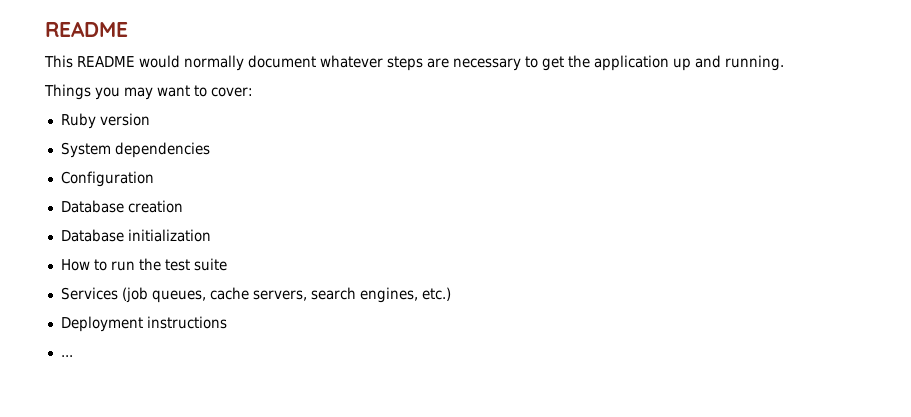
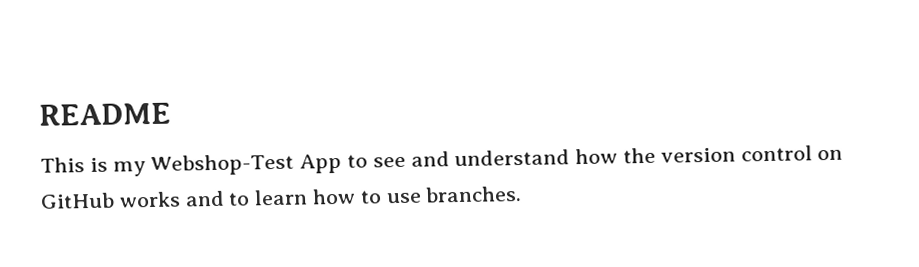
- This README would normally document whatever steps are necessary to get the application up and running.
- Things you may want to cover:
- Ruby version
- System dependencies
- Configuration
- Database creation
- Database initialization
- How to run the test suite
- Services (job queues, cache servers, search engines, etc.)
- Deployment instructions
- ...
+ This is my Webshop-Test App to see and understand how the version control on GitHub works and to learn how to use branches.

